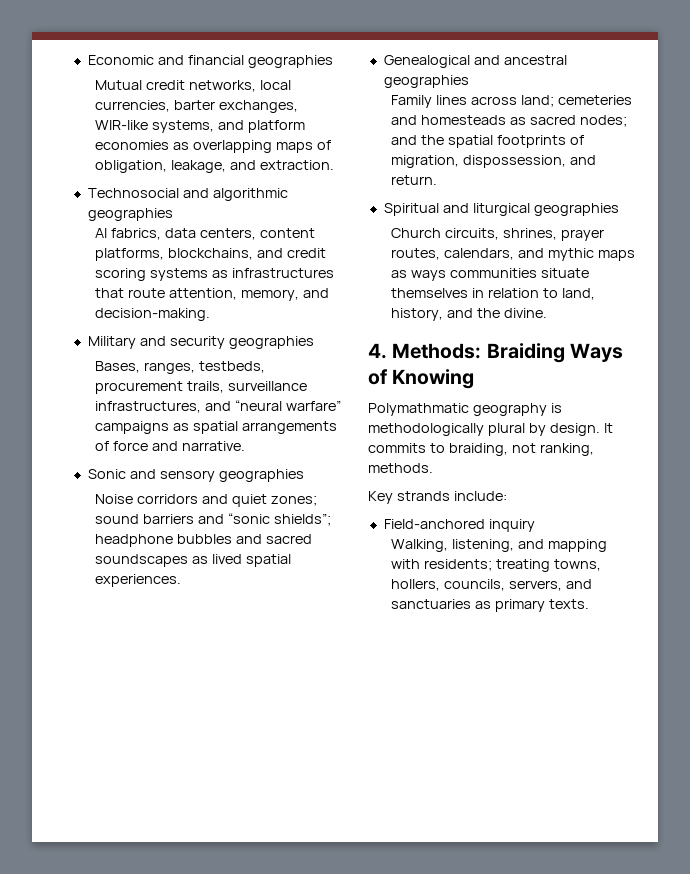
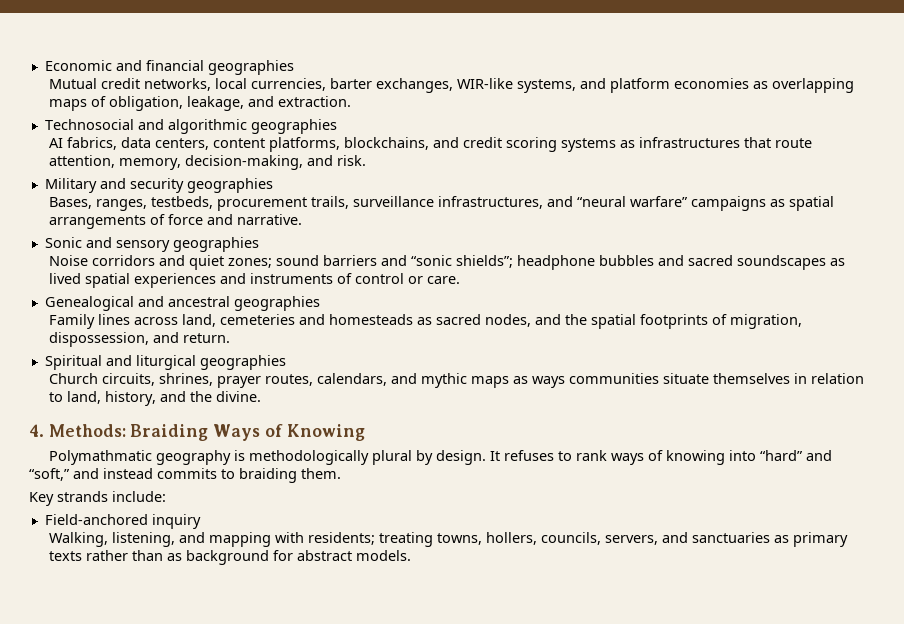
- AI fabrics, data centers, content platforms, blockchains, and credit scoring systems as infrastructures that route attention, memory, and decision‑making.
+ AI fabrics, data centers, content platforms, blockchains, and credit scoring systems as infrastructures that route attention, memory, decision‑making, and risk.
- Noise corridors and quiet zones; sound barriers and “sonic shields”; headphone bubbles and sacred soundscapes as lived spatial experiences.
+ Noise corridors and quiet zones; sound barriers and “sonic shields”; headphone bubbles and sacred soundscapes as lived spatial experiences and instruments of control or care.
- Family lines across land; cemeteries and homesteads as sacred nodes; and the spatial footprints of migration, dispossession, and return.
+ Family lines across land, cemeteries and homesteads as sacred nodes, and the spatial footprints of migration, dispossession, and return.
- It commits to braiding, not ranking, methods.
+ It refuses to rank ways of knowing into “hard” and “soft,” and instead commits to braiding them.
- Walking, listening, and mapping with residents; treating towns, hollers, councils, servers, and sanctuaries as primary texts.
+ Walking, listening, and mapping with residents; treating towns, hollers, councils, servers, and sanctuaries as primary texts rather than as background for abstract models.

